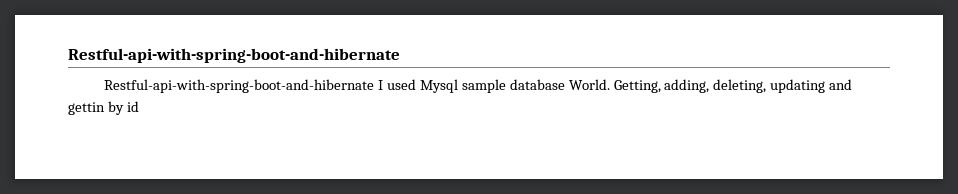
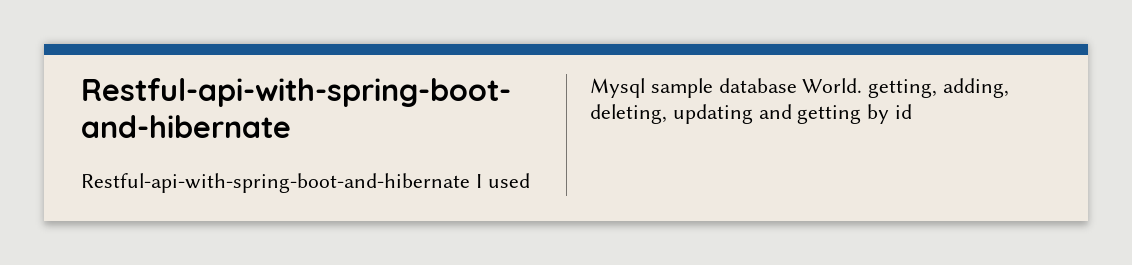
- Restful-api-with-spring-boot-and-hibernate I used Mysql sample database World. Getting, adding, deleting, updating and gettin by id
+ Restful-api-with-spring-boot-and-hibernate I used Mysql sample database World. getting, adding, deleting, updating and getting by id

